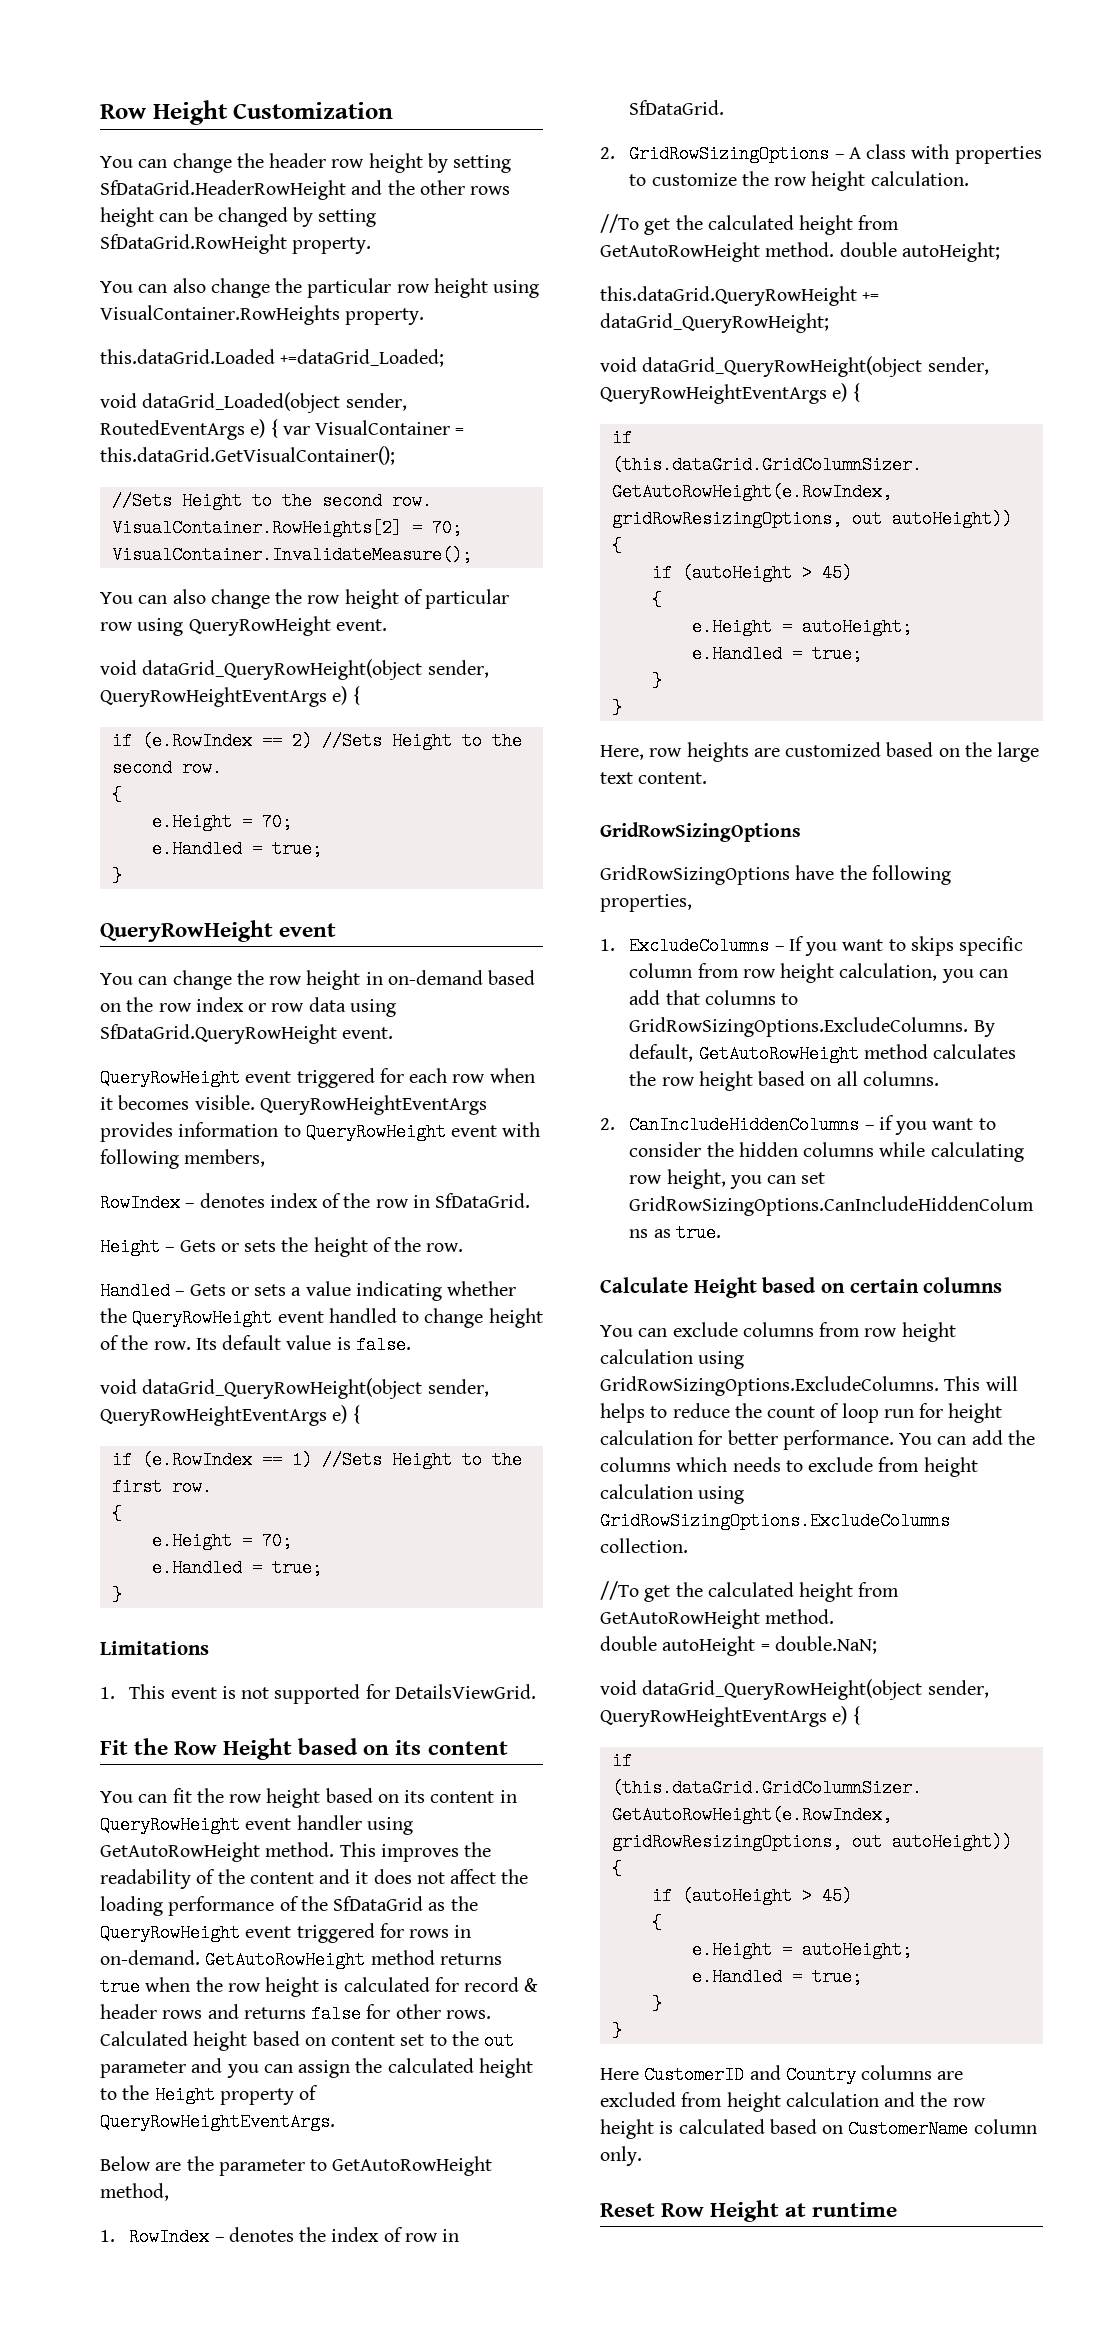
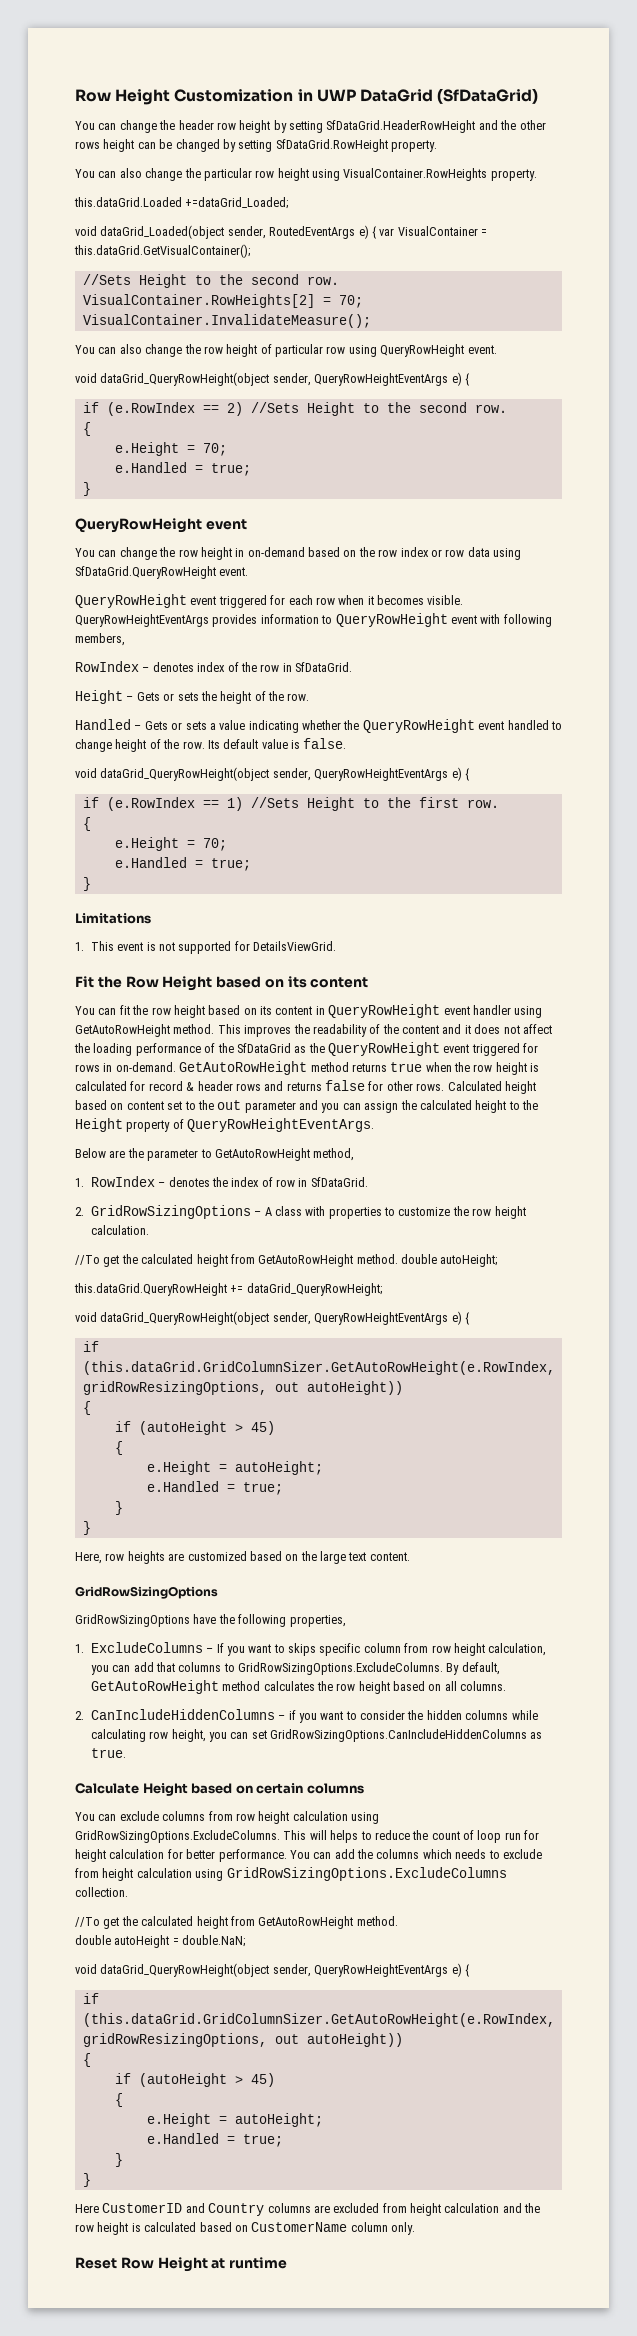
- Row Height Customization
+ Row Height Customization in UWP DataGrid (SfDataGrid)

